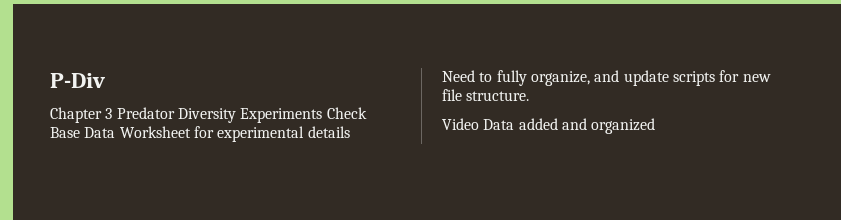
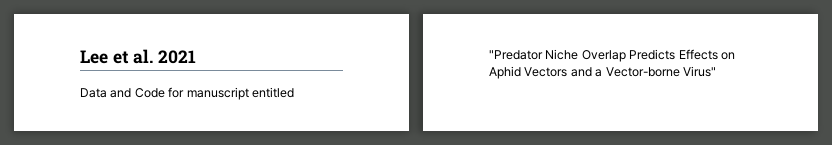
- P-Div
- Chapter 3 Predator Diversity Experiments Check Base Data Worksheet for experimental details
- Need to fully organize, and update scripts for new file structure.
- Video Data added and organized
+ Lee et al. 2021
+ Data and Code for manuscript entitled "Predator Niche Overlap Predicts Effects on Aphid Vectors and a Vector-borne Virus"

